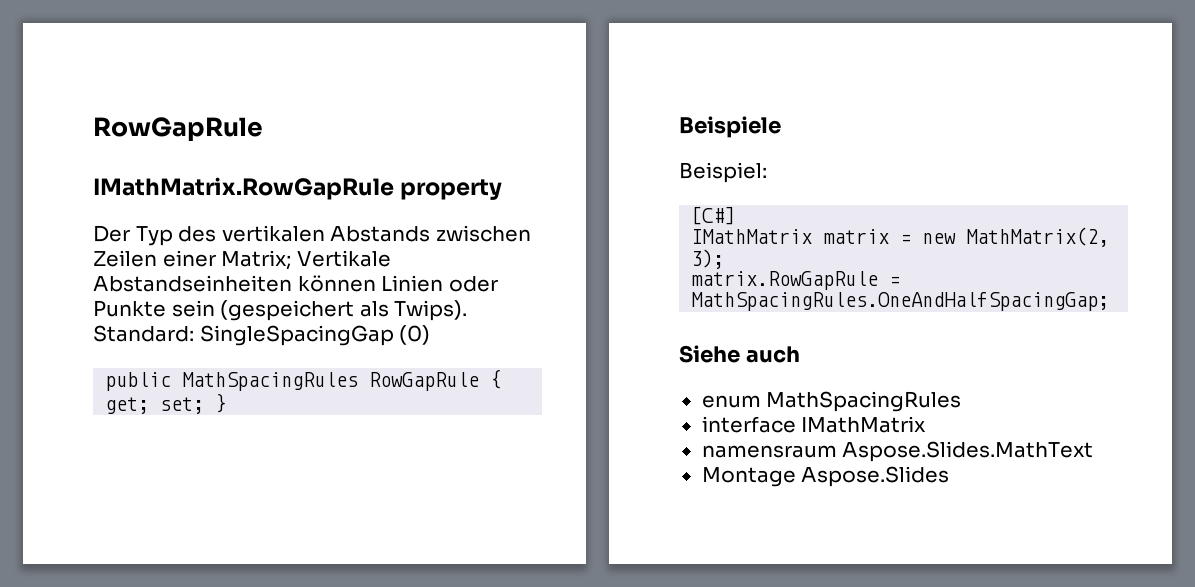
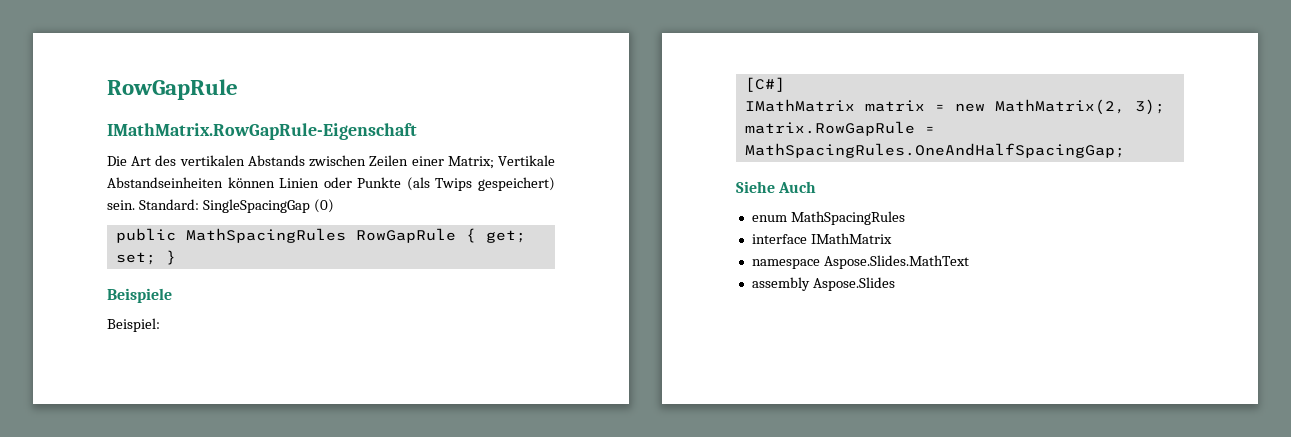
- IMathMatrix.RowGapRule property
- Der Typ des vertikalen Abstands zwischen Zeilen einer Matrix; Vertikale Abstandseinheiten können Linien oder Punkte sein (gespeichert als Twips).
+ IMathMatrix.RowGapRule-Eigenschaft
+ Die Art des vertikalen Abstands zwischen Zeilen einer Matrix; Vertikale Abstandseinheiten können Linien oder Punkte (als Twips gespeichert) sein.
- Siehe auch
+ Siehe Auch
- namensraum Aspose.Slides.MathText
+ namespace Aspose.Slides.MathText
- Montage Aspose.Slides
+ assembly Aspose.Slides

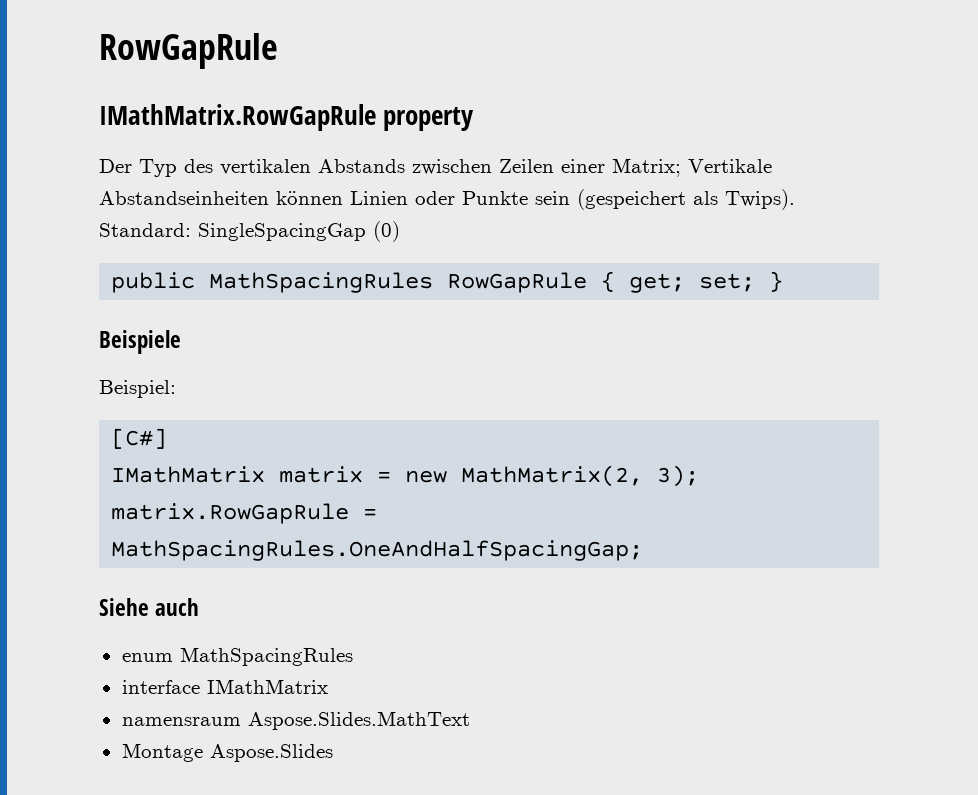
- IMathMatrix.RowGapRule-Eigenschaft
- Die Art des vertikalen Abstands zwischen Zeilen einer Matrix; Vertikale Abstandseinheiten können Linien oder Punkte (als Twips gespeichert) sein.
+ IMathMatrix.RowGapRule property
+ Der Typ des vertikalen Abstands zwischen Zeilen einer Matrix; Vertikale Abstandseinheiten können Linien oder Punkte sein (gespeichert als Twips).
- Siehe Auch
+ Siehe auch
- namespace Aspose.Slides.MathText
+ namensraum Aspose.Slides.MathText
- assembly Aspose.Slides
+ Montage Aspose.Slides

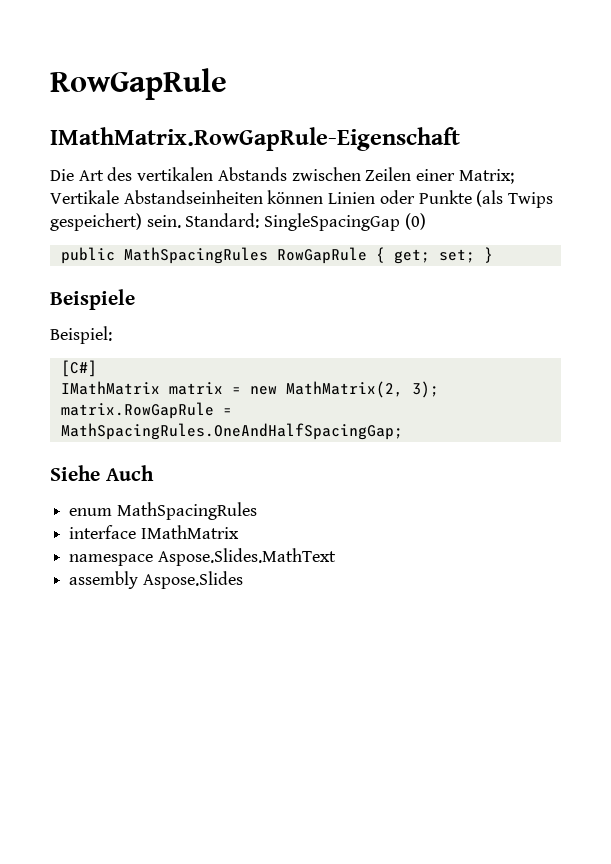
- IMathMatrix.RowGapRule property
- Der Typ des vertikalen Abstands zwischen Zeilen einer Matrix; Vertikale Abstandseinheiten können Linien oder Punkte sein (gespeichert als Twips).
+ IMathMatrix.RowGapRule-Eigenschaft
+ Die Art des vertikalen Abstands zwischen Zeilen einer Matrix; Vertikale Abstandseinheiten können Linien oder Punkte (als Twips gespeichert) sein.
- Siehe auch
+ Siehe Auch
- namensraum Aspose.Slides.MathText
+ namespace Aspose.Slides.MathText
- Montage Aspose.Slides
+ assembly Aspose.Slides

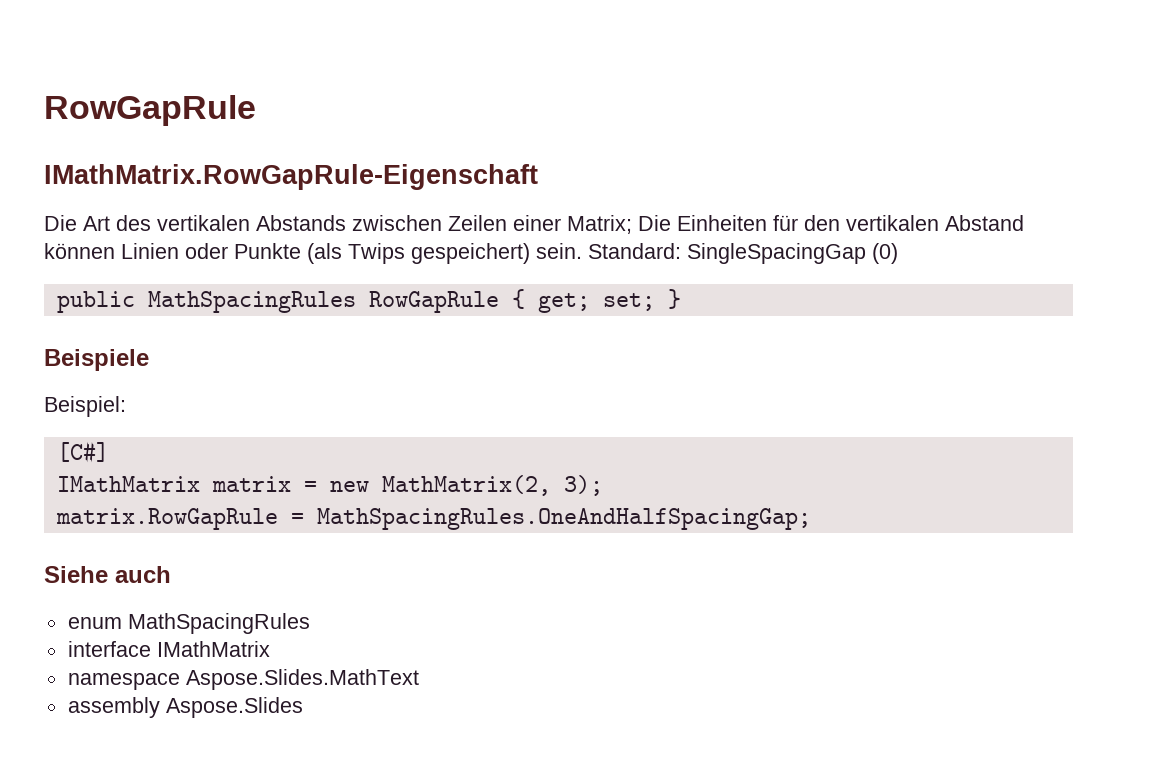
- Die Art des vertikalen Abstands zwischen Zeilen einer Matrix; Vertikale Abstandseinheiten können Linien oder Punkte (als Twips gespeichert) sein.
+ Die Art des vertikalen Abstands zwischen Zeilen einer Matrix; Die Einheiten für den vertikalen Abstand können Linien oder Punkte (als Twips gespeichert) sein.
- Siehe Auch
+ Siehe auch

